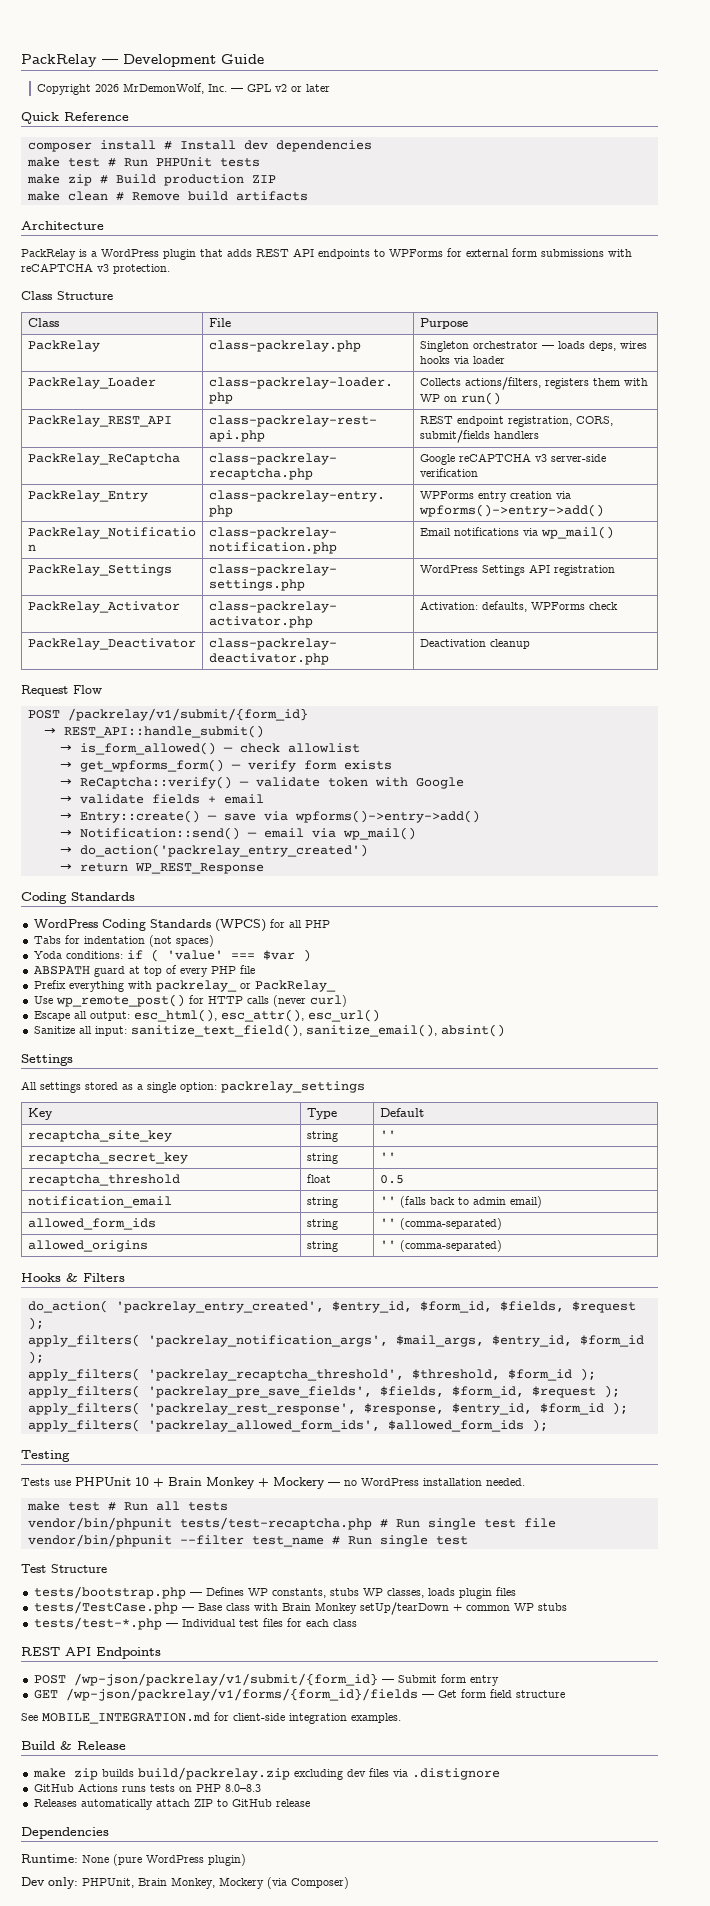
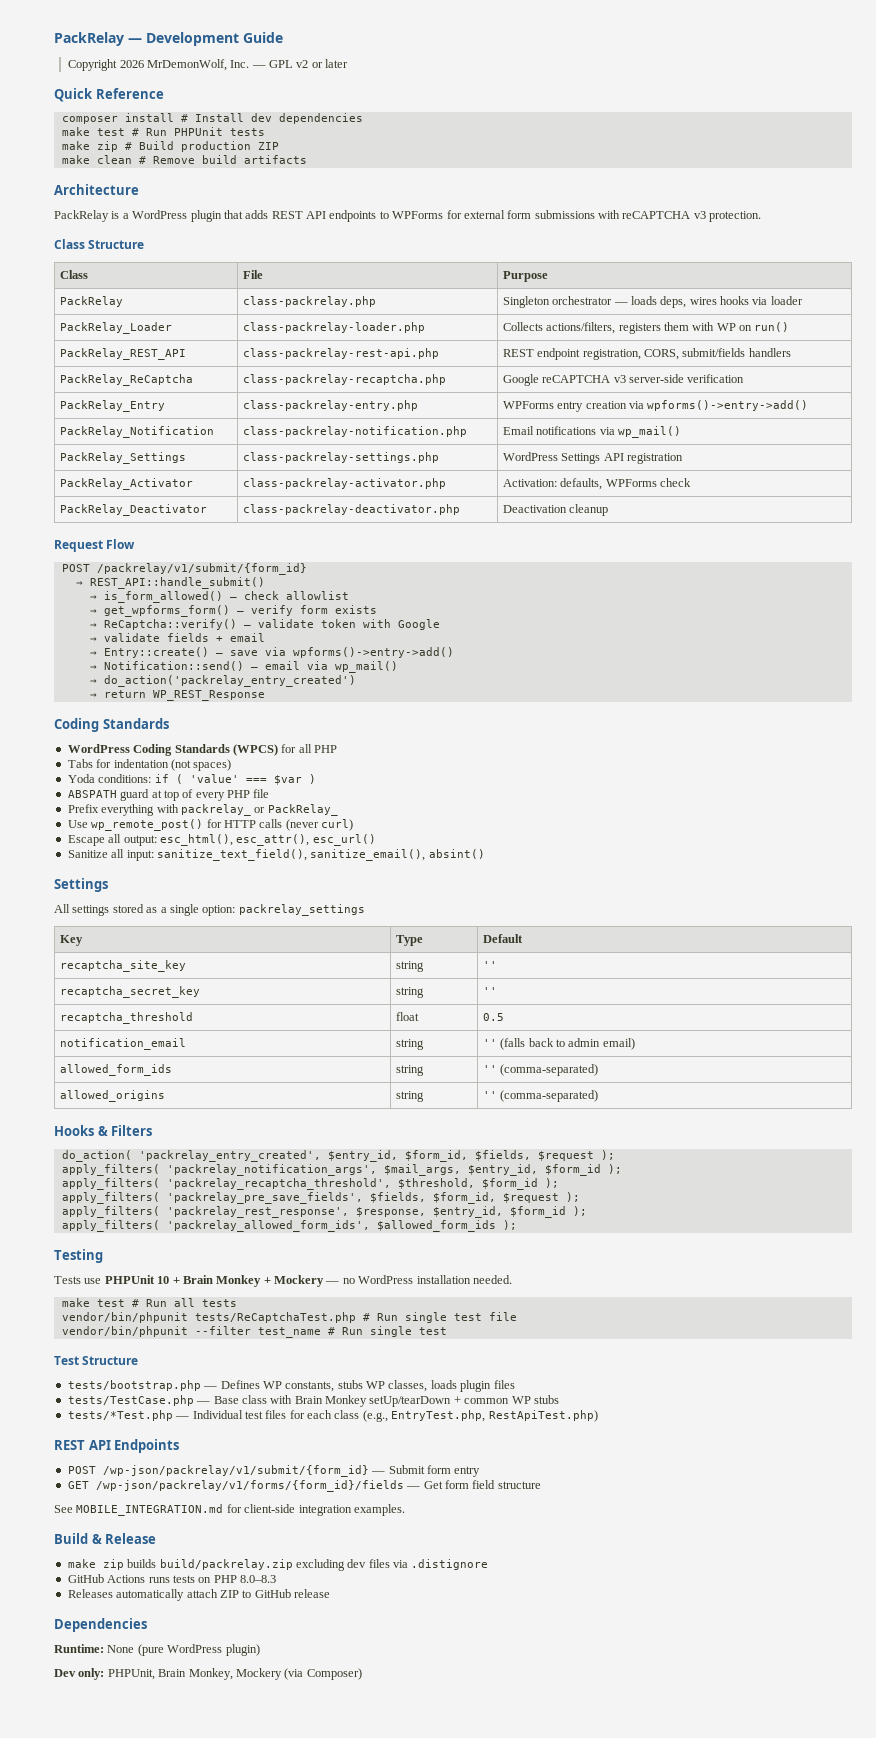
- vendor/bin/phpunit tests/test-recaptcha.php # Run single test file
+ vendor/bin/phpunit tests/ReCaptchaTest.php # Run single test file
- tests/test-*.php — Individual test files for each class
+ tests/*Test.php — Individual test files for each class (e.g., EntryTest.php, RestApiTest.php)

